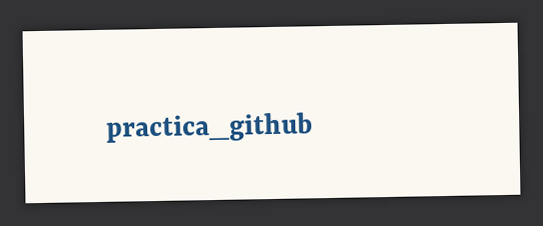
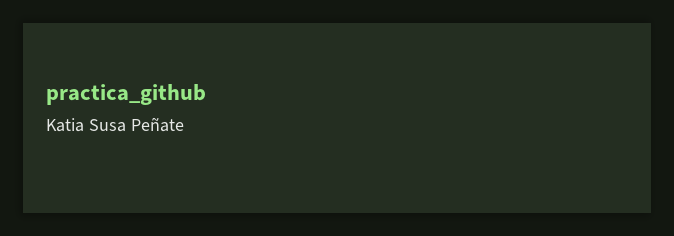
+ Katia Susa Peñate

